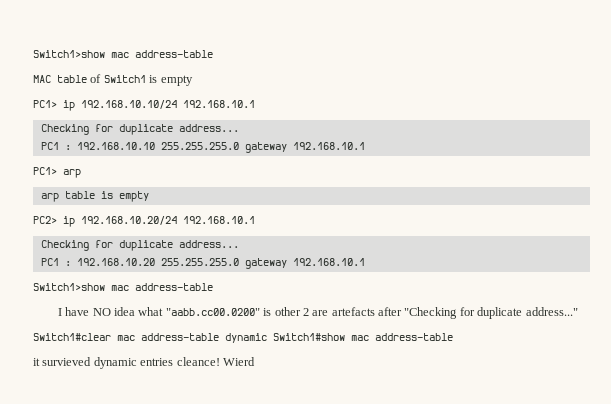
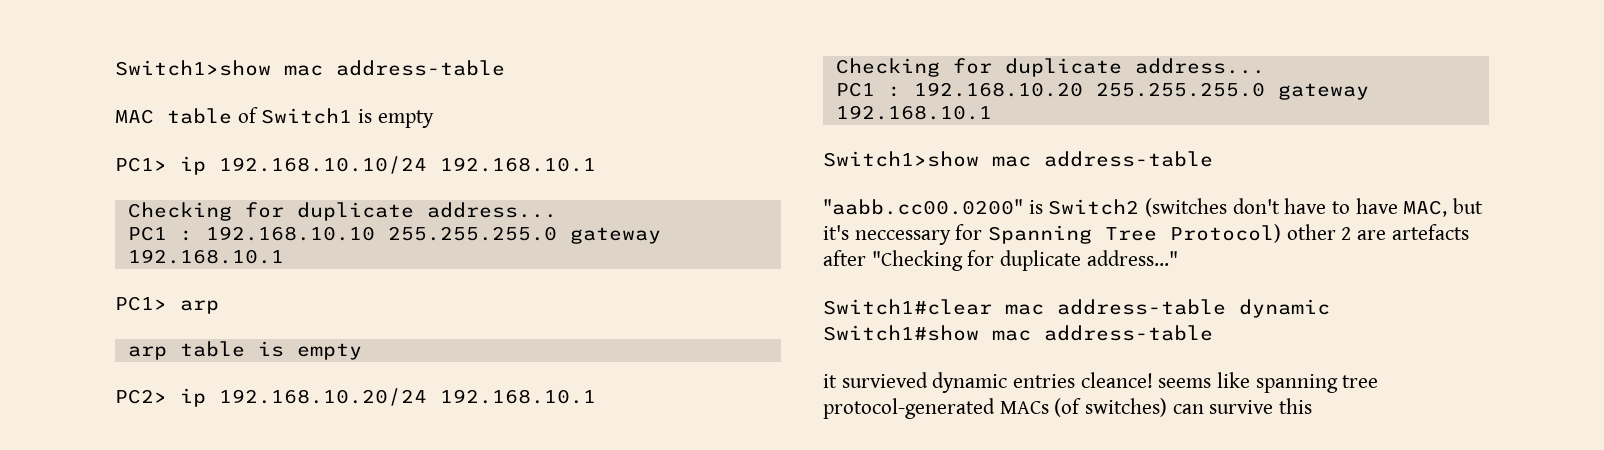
- I have NO idea what "aabb.cc00.0200" is other 2 are artefacts after "Checking for duplicate address..."
+ "aabb.cc00.0200" is Switch2 (switches don't have to have MAC, but it's neccessary for Spanning Tree Protocol) other 2 are artefacts after "Checking for duplicate address..."
- it survieved dynamic entries cleance! Wierd
+ it survieved dynamic entries cleance! seems like spanning tree protocol-generated MACs (of switches) can survive this

